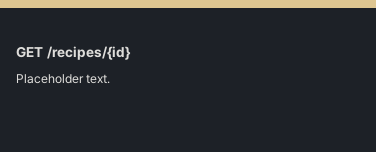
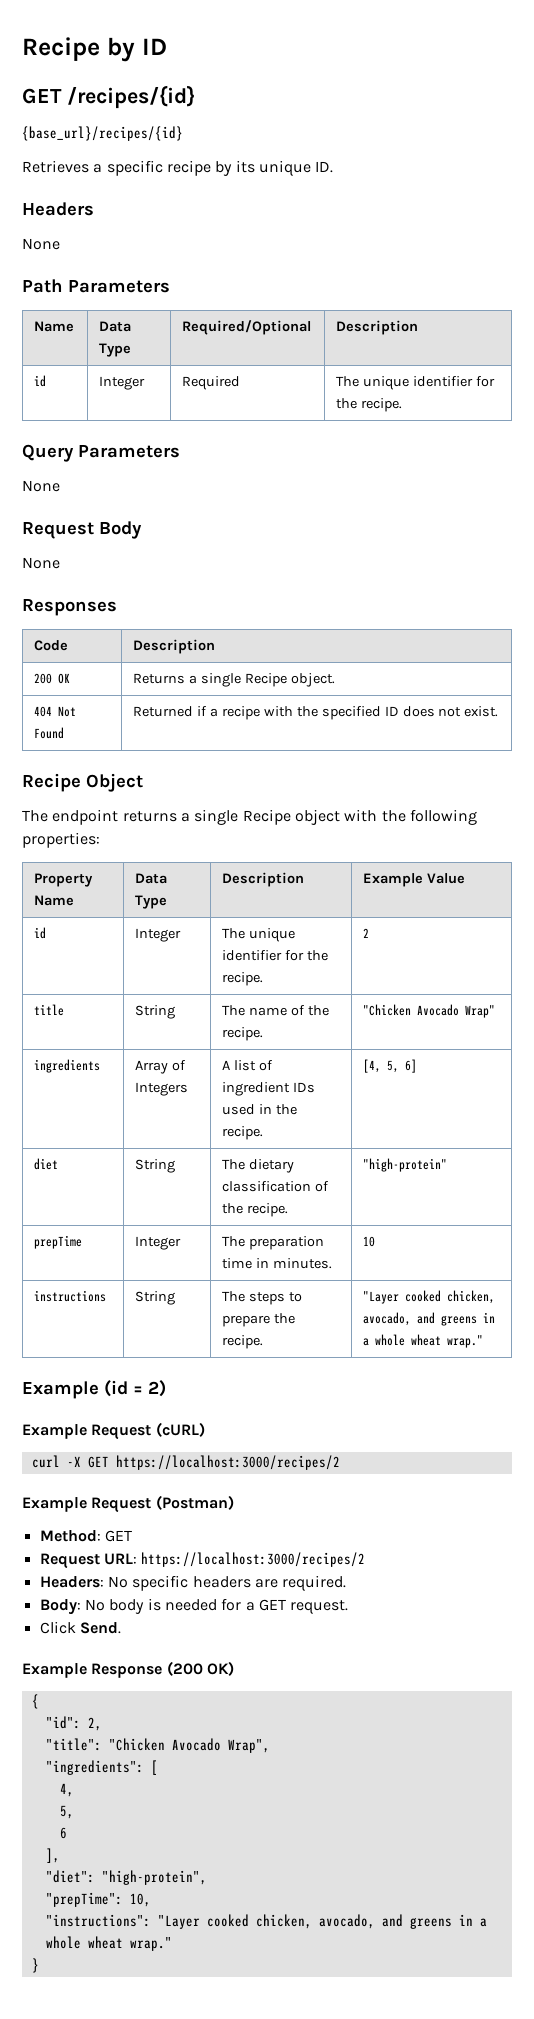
+ Recipe by ID
- Placeholder text.
+ {base_url}/recipes/{id}
+ Retrieves a specific recipe by its unique ID.
+ Headers
+ None
+ Path Parameters
+ Name | Data Type | Required/Optional | Description
+ id | Integer | Required | The unique identifier for the recipe.
+ Query Parameters
+ None
+ Request Body
+ None
+ Responses
+ Code | Description
+ 200 OK | Returns a single Recipe object.
+ 404 Not Found | Returned if a recipe with the specified ID does not exist.
+ Recipe Object
+ The endpoint returns a single Recipe object with the following properties:
+ Property Name | Data Type | Description | Example Value
+ id | Integer | The unique identifier for the recipe. | 2
+ title | String | The name of the recipe. | "Chicken Avocado Wrap"
+ ingredients | Array of Integers | A list of ingredient IDs used in the recipe. | [4, 5, 6]
+ diet | String | The dietary classification of the recipe. | "high-protein"
+ prepTime | Integer | The preparation time in minutes. | 10
+ instructions | String | The steps to prepare the recipe. | "Layer cooked chicken, avocado, and greens in a whole wheat wrap."
+ Example (id = 2)
+ Example Request (cURL)
+ curl -X GET https://localhost:3000/recipes/2
+ Example Request (Postman)
+ Method: GET
+ Request URL: https://localhost:3000/recipes/2
+ Headers: No specific headers are required.
+ Body: No body is needed for a GET request.
+ Click Send.
+ Example Response (200 OK)
+ {
+ "id": 2,
+ "title": "Chicken Avocado Wrap",
+ "ingredients": [
+ 4,
+ 5,
+ 6
+ ],
+ "diet": "high-protein",
+ "prepTime": 10,
+ "instructions": "Layer cooked chicken, avocado, and greens in a whole wheat wrap."
+ }

